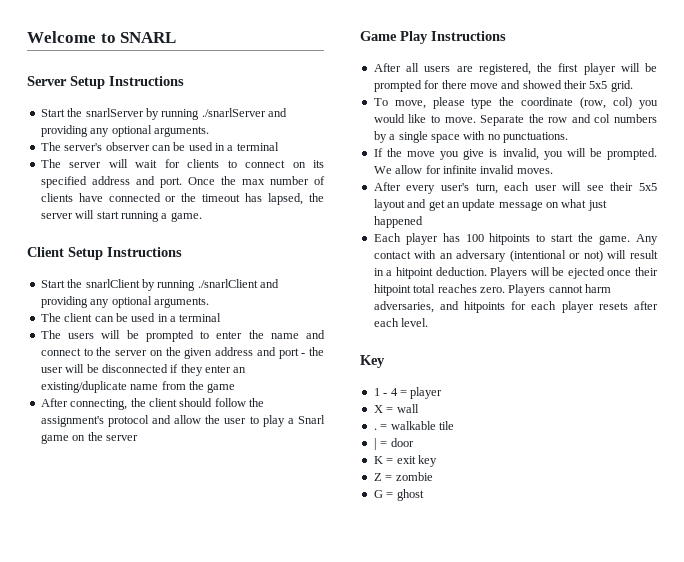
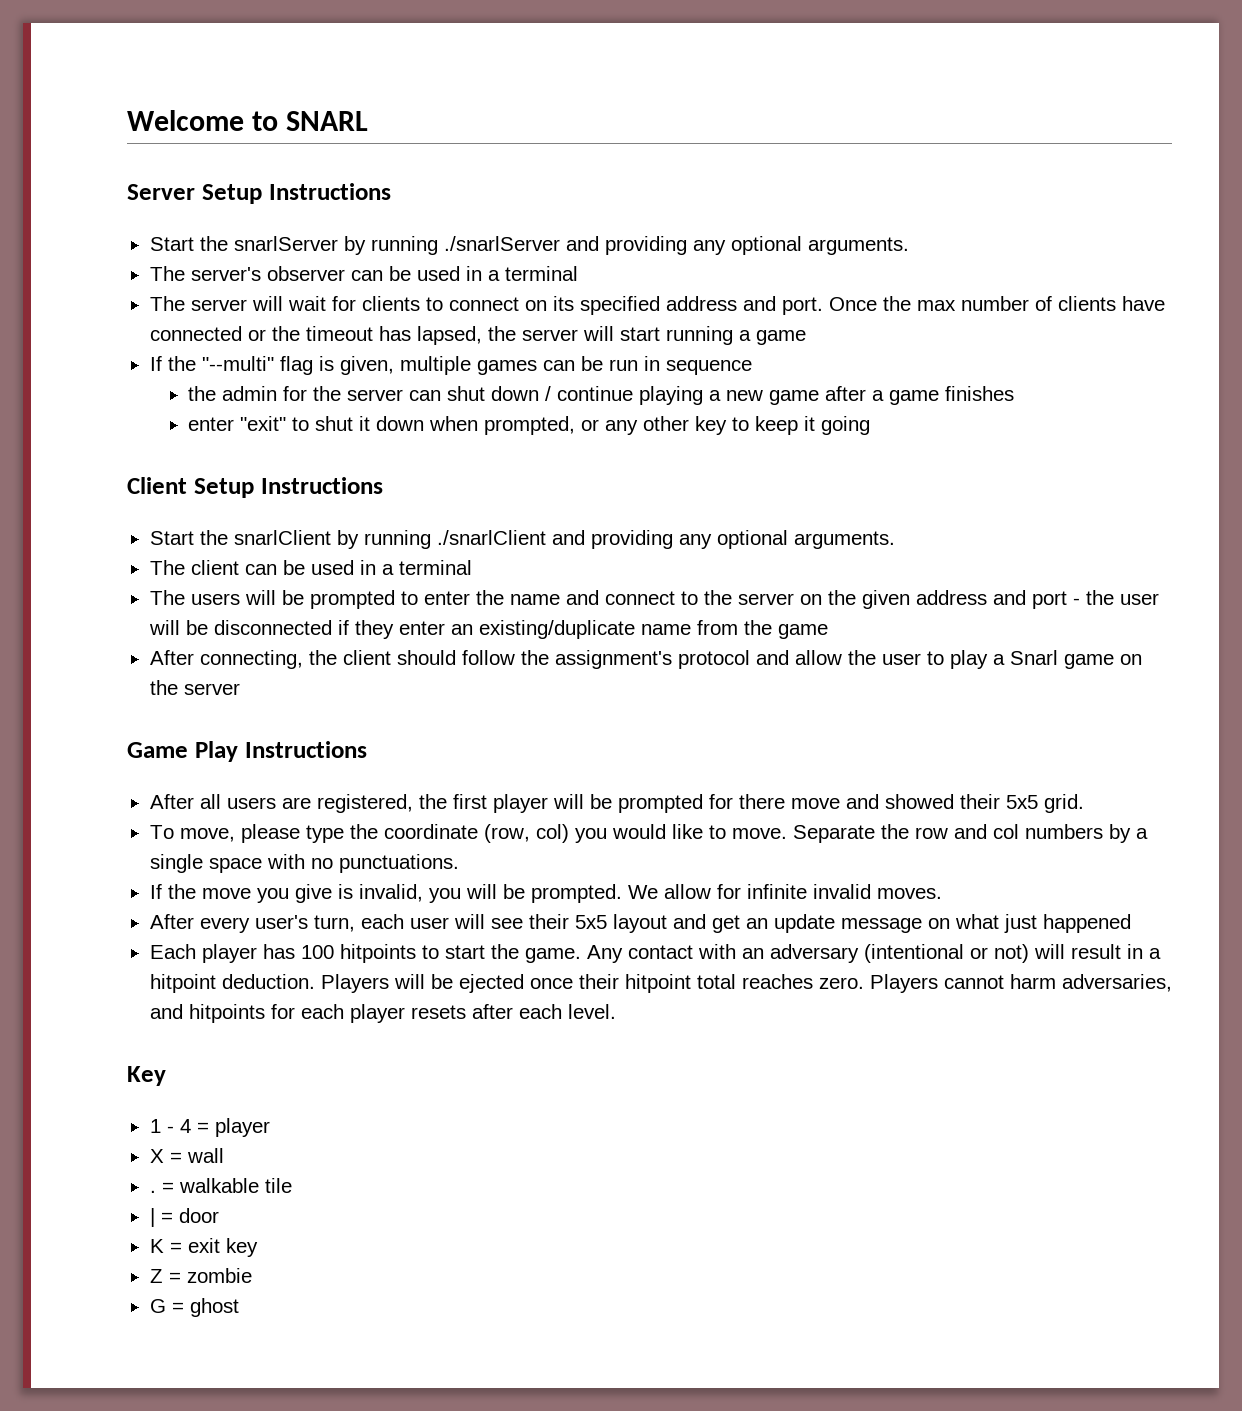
- Once the max number of clients have connected or the timeout has lapsed, the server will start running a game.
+ Once the max number of clients have connected or the timeout has lapsed, the server will start running a game
+ If the "--multi" flag is given, multiple games can be run in sequence
+ the admin for the server can shut down / continue playing a new game after a game finishes
+ enter "exit" to shut it down when prompted, or any other key to keep it going

